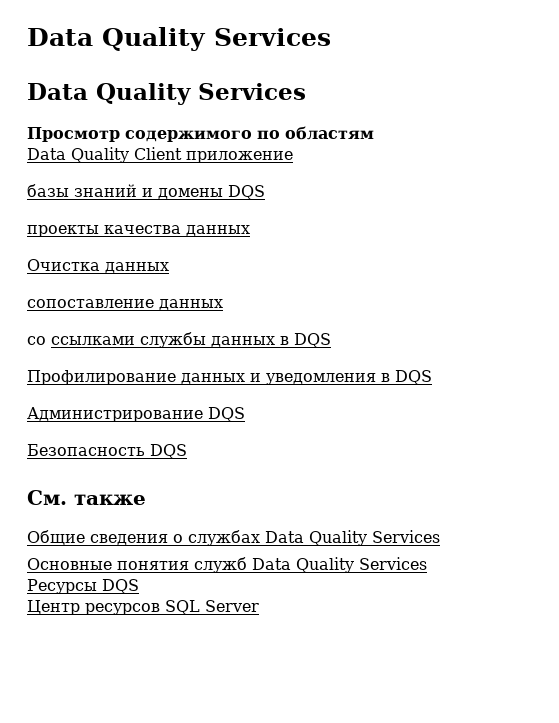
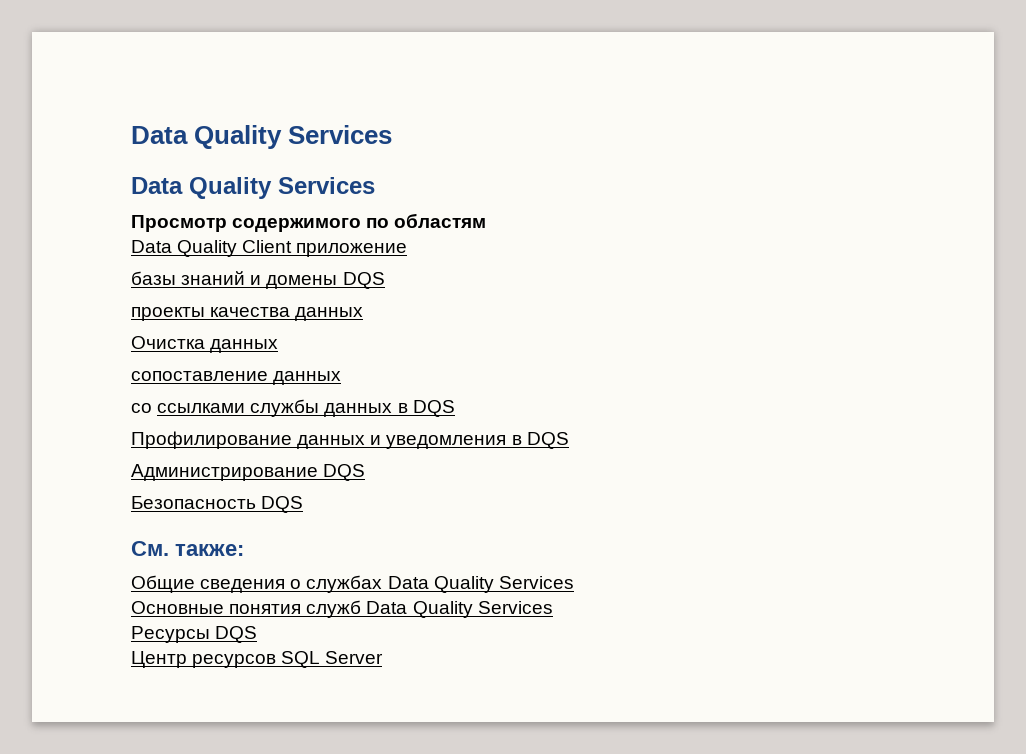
- См. также
+ См. также:

